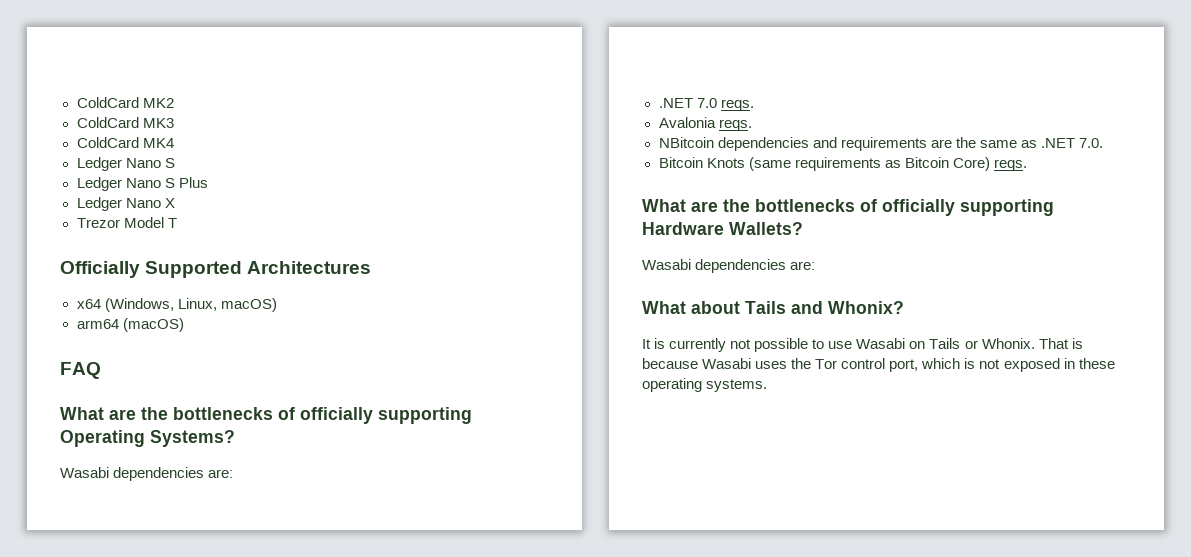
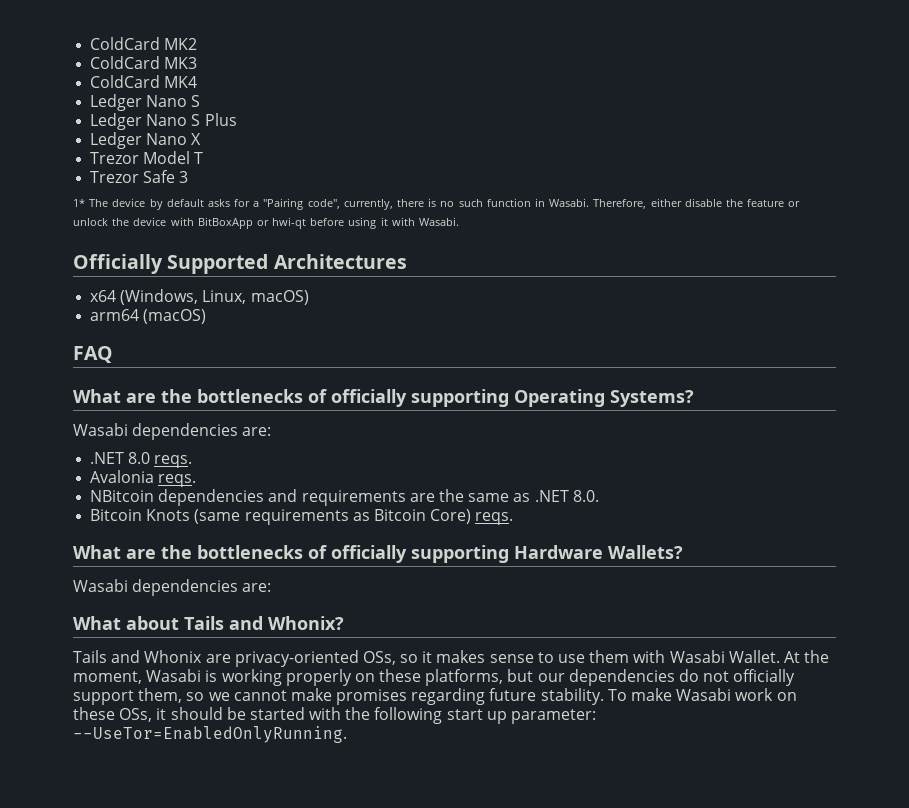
+ Trezor Safe 3
+ 1* The device by default asks for a "Pairing code", currently, there is no such function in Wasabi. Therefore, either disable the feature or unlock the device with BitBoxApp or hwi-qt before using it with Wasabi.
- .NET 7.0 reqs.
+ .NET 8.0 reqs.
- NBitcoin dependencies and requirements are the same as .NET 7.0.
+ NBitcoin dependencies and requirements are the same as .NET 8.0.
- It is currently not possible to use Wasabi on Tails or Whonix. That is because Wasabi uses the Tor control port, which is not exposed in these operating systems.
+ Tails and Whonix are privacy-oriented OSs, so it makes sense to use them with Wasabi Wallet. At the moment, Wasabi is working properly on these platforms, but our dependencies do not officially support them, so we cannot make promises regarding future stability. To make Wasabi work on these OSs, it should be started with the following start up parameter: --UseTor=EnabledOnlyRunning.

